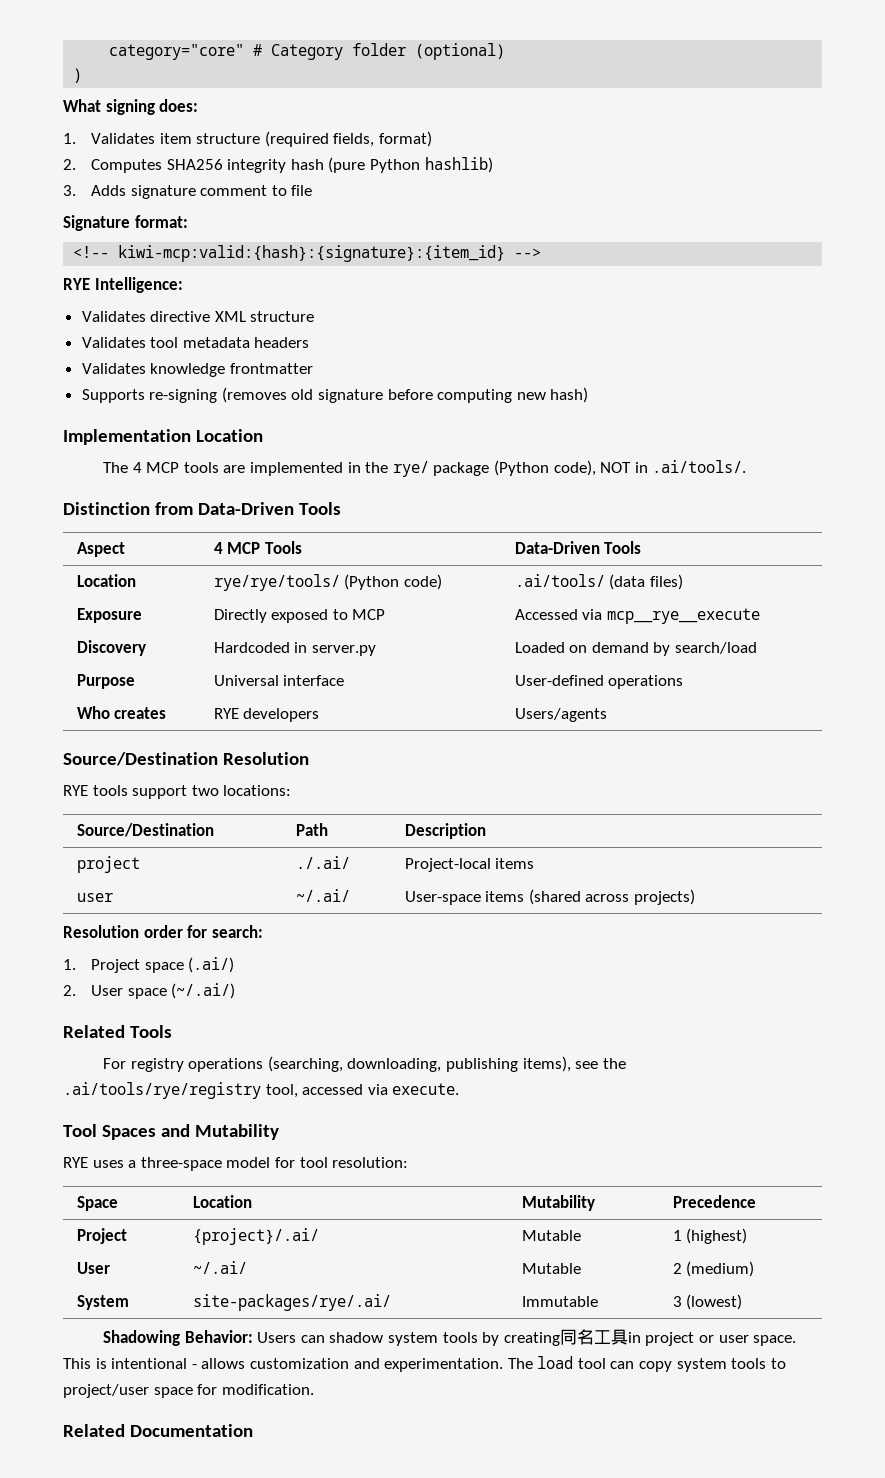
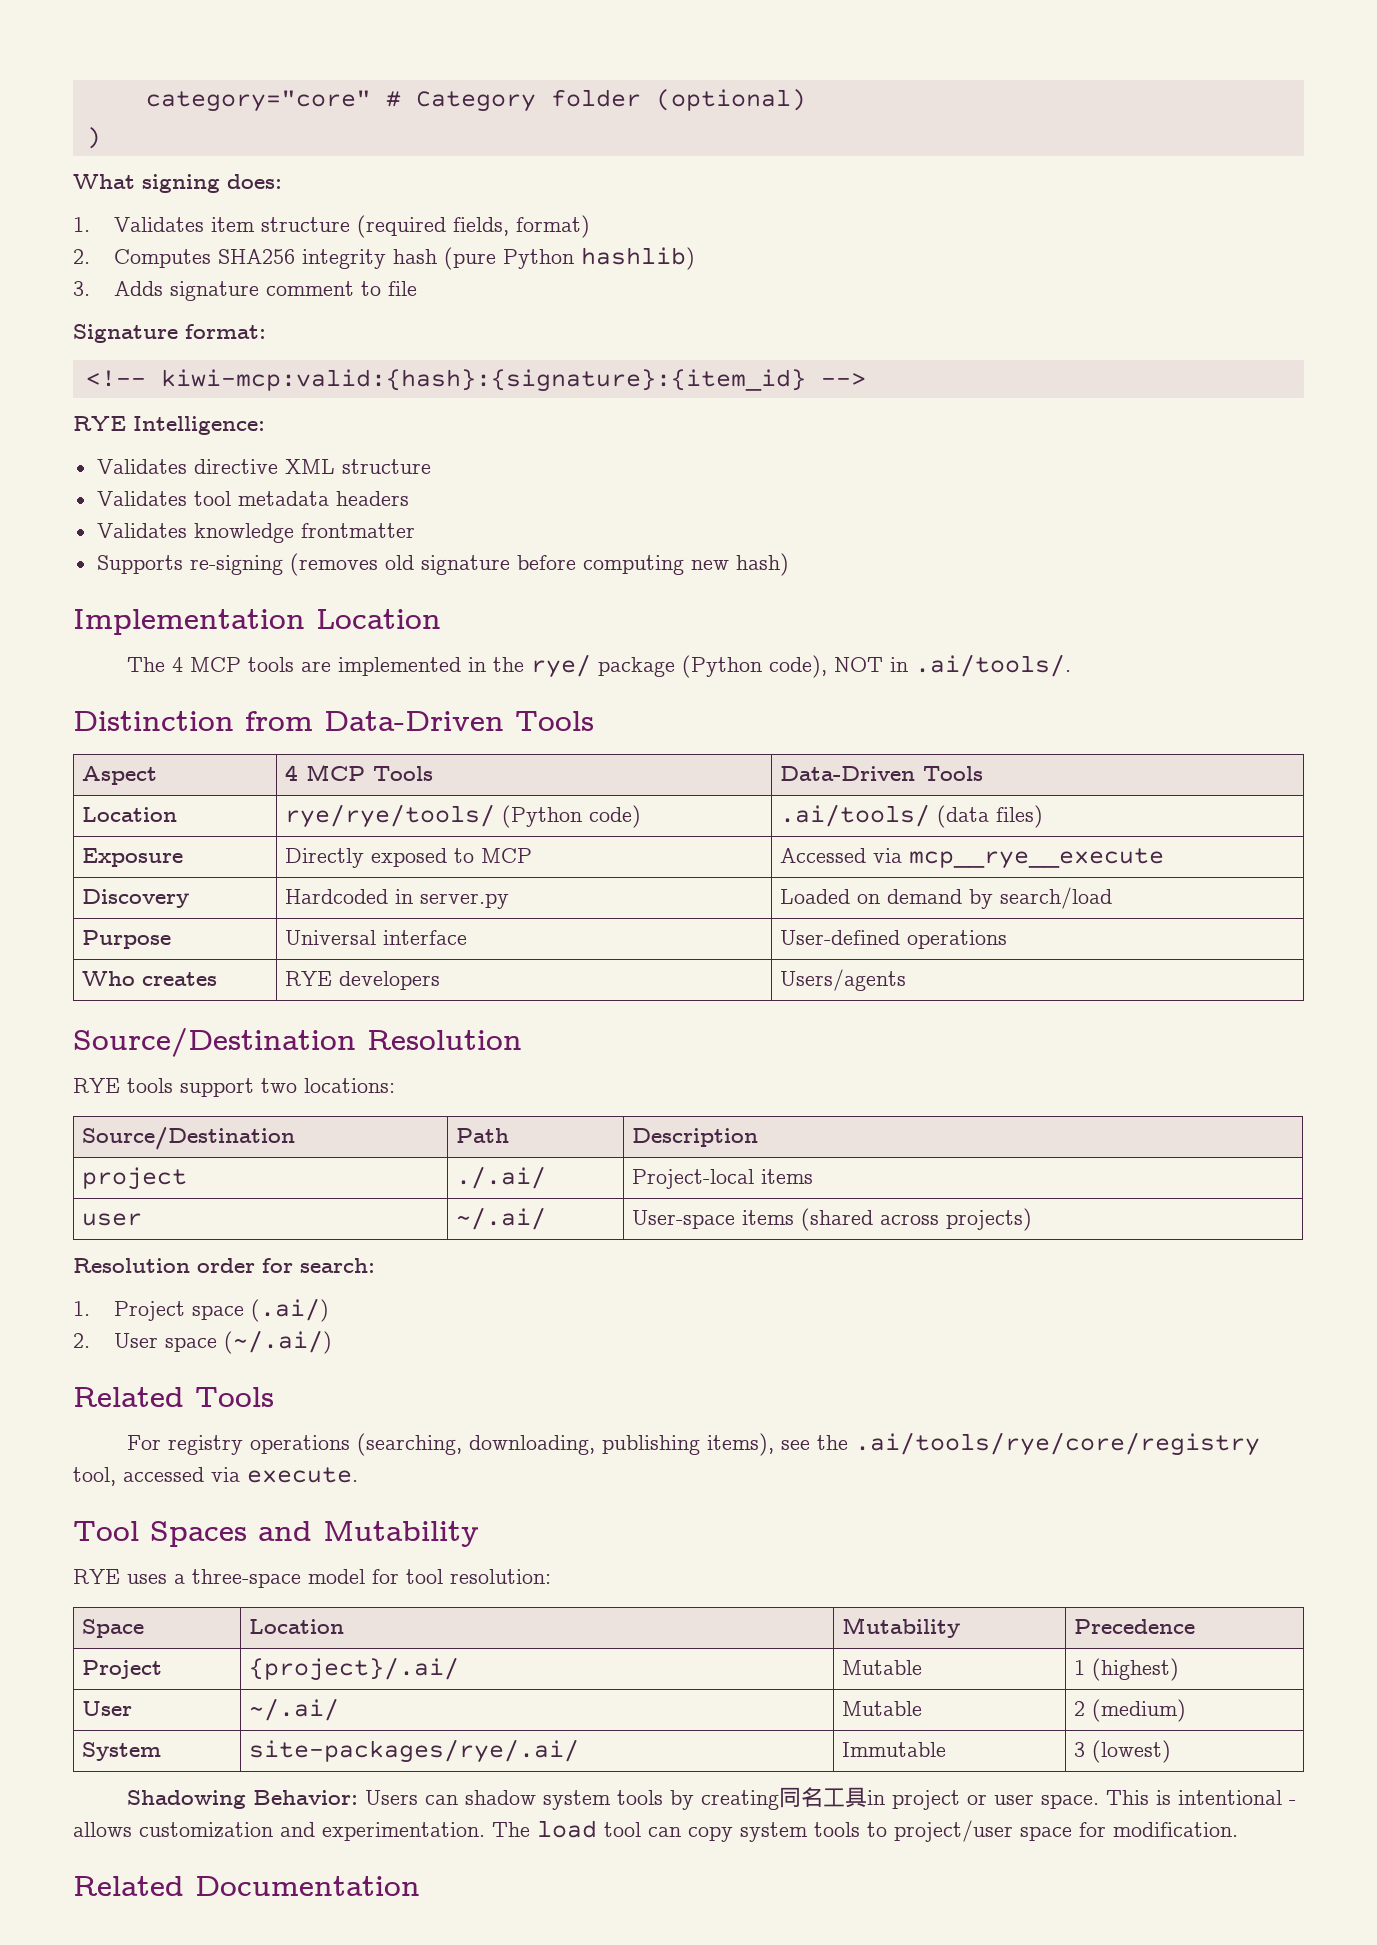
- For registry operations (searching, downloading, publishing items), see the .ai/tools/rye/registry tool, accessed via execute.
+ For registry operations (searching, downloading, publishing items), see the .ai/tools/rye/core/registry tool, accessed via execute.

